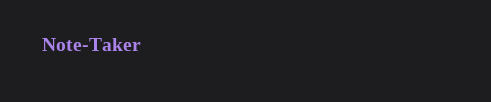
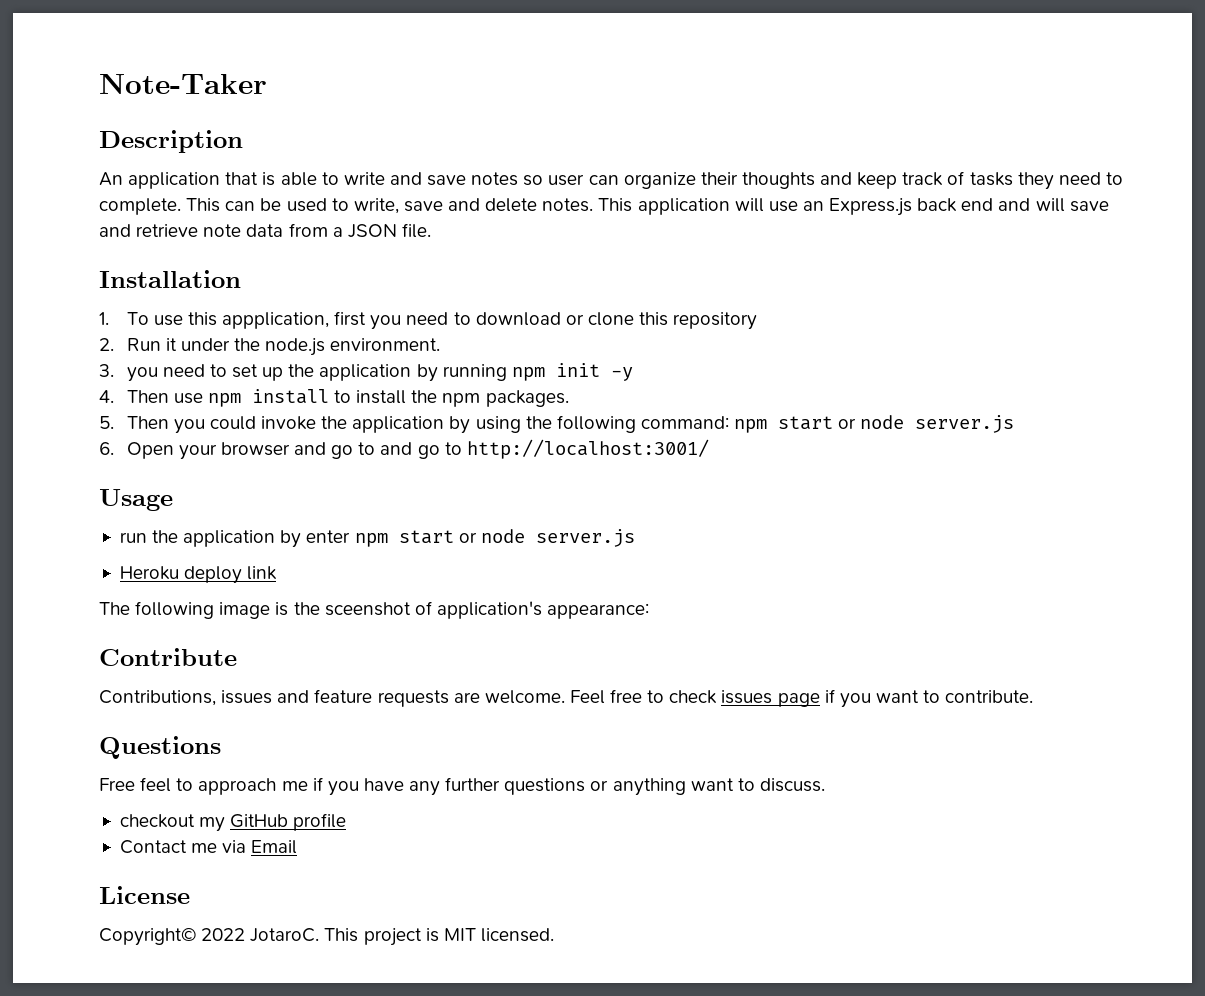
+ Description
+ An application that is able to write and save notes so user can organize their thoughts and keep track of tasks they need to complete. This can be used to write, save and delete notes. This application will use an Express.js back end and will save and retrieve note data from a JSON file.
+ Installation
+ 1. To use this appplication, first you need to download or clone this repository
+ 2. Run it under the node.js environment.
+ 3. you need to set up the application by running npm init -y
+ 4. Then use npm install to install the npm packages.
+ 5. Then you could invoke the application by using the following command: npm start or node server.js
+ 6. Open your browser and go to and go to http://localhost:3001/
+ Usage
+ run the application by enter npm start or node server.js
+ Heroku deploy link
+ The following image is the sceenshot of application's appearance:
+ Contribute
+ Contributions, issues and feature requests are welcome. Feel free to check issues page if you want to contribute.
+ Questions
+ Free feel to approach me if you have any further questions or anything want to discuss.
+ checkout my GitHub profile
+ Contact me via Email
+ License
+ Copyright© 2022 JotaroC. This project is MIT licensed.

